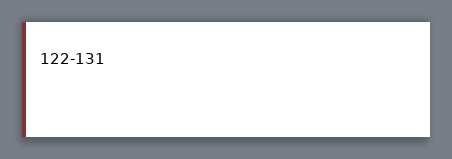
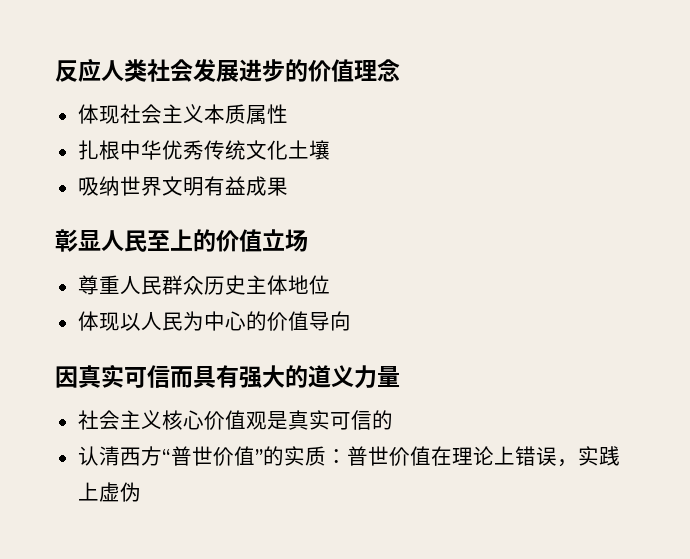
- 122-131
+ 反应人类社会发展进步的价值理念
+ 体现社会主义本质属性
+ 扎根中华优秀传统文化土壤
+ 吸纳世界文明有益成果
+ 彰显人民至上的价值立场
+ 尊重人民群众历史主体地位
+ 体现以人民为中心的价值导向
+ 因真实可信而具有强大的道义力量
+ 社会主义核心价值观是真实可信的
+ 认清西方“普世价值”的实质：普世价值在理论上错误，实践上虚伪

